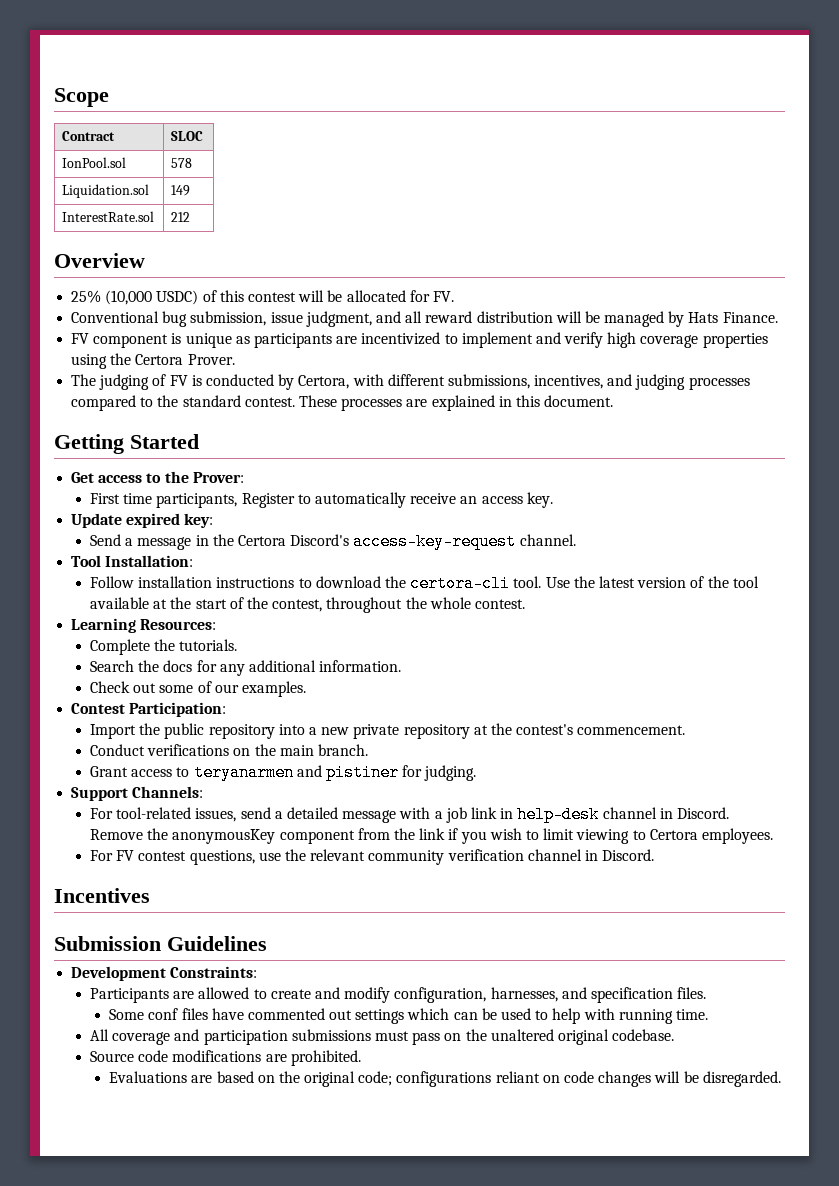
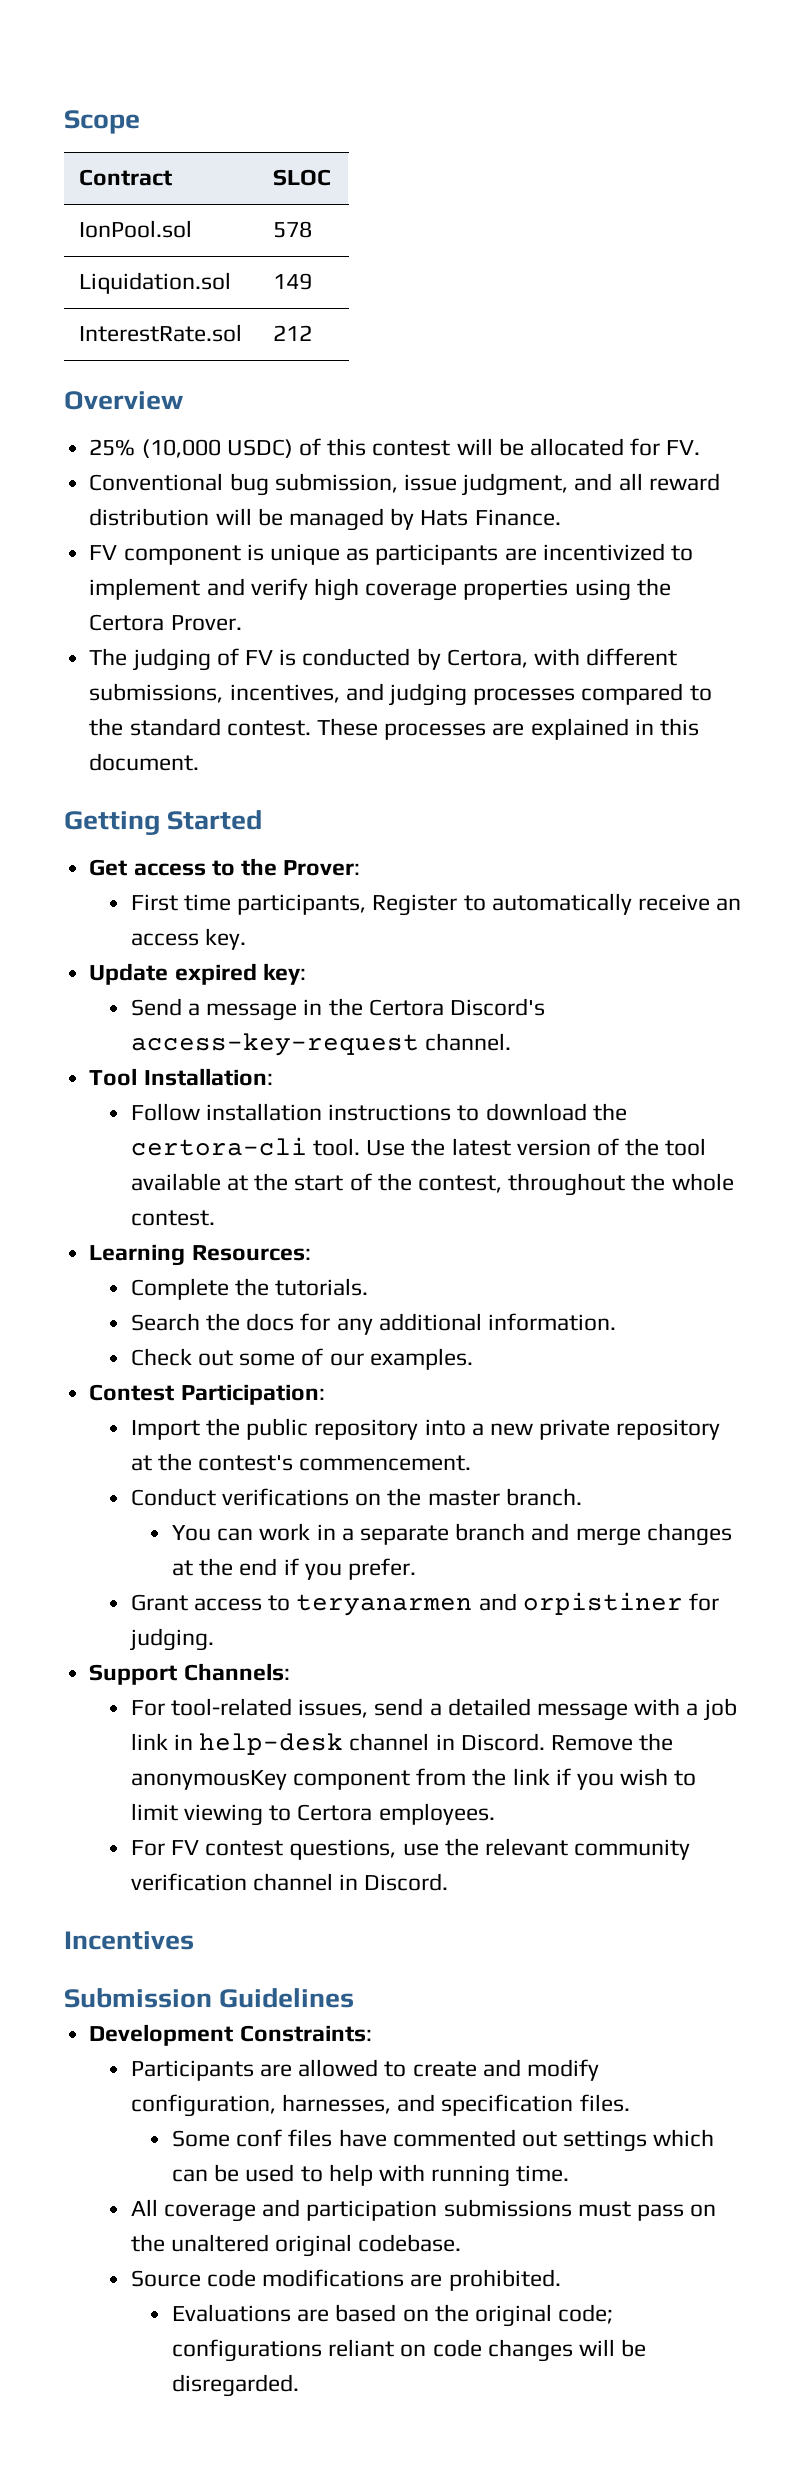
- Conduct verifications on the main branch.
+ Conduct verifications on the master branch.
+ You can work in a separate branch and merge changes at the end if you prefer.
- Grant access to teryanarmen and pistiner for judging.
+ Grant access to teryanarmen and orpistiner for judging.

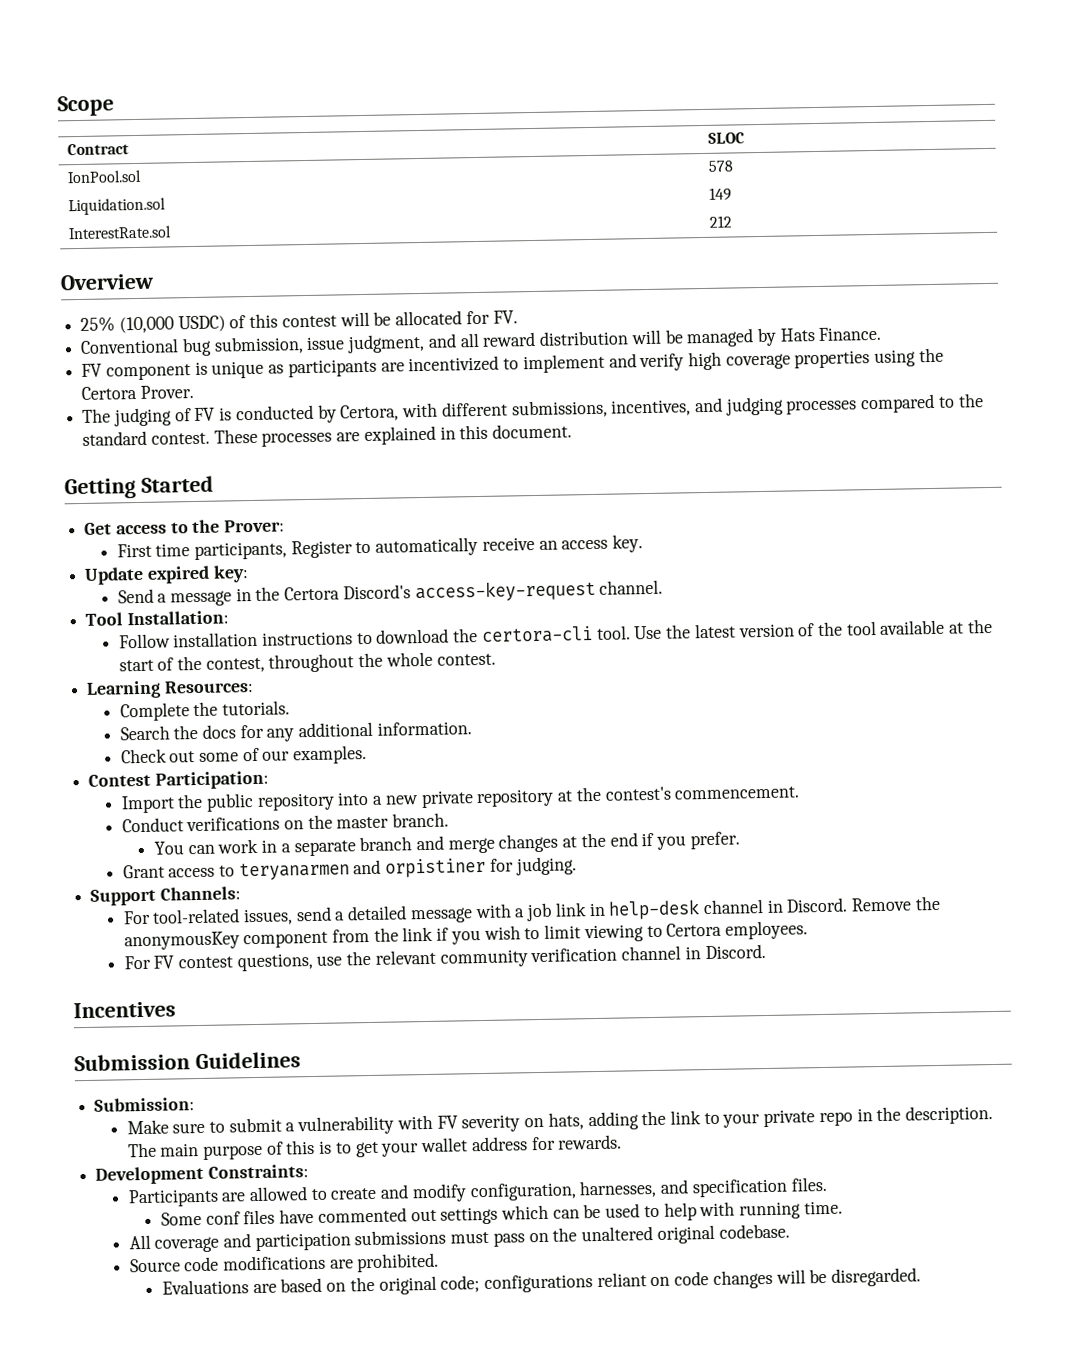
+ Submission:
+ Make sure to submit a vulnerability with FV severity on hats, adding the link to your private repo in the description. The main purpose of this is to get your wallet address for rewards.

